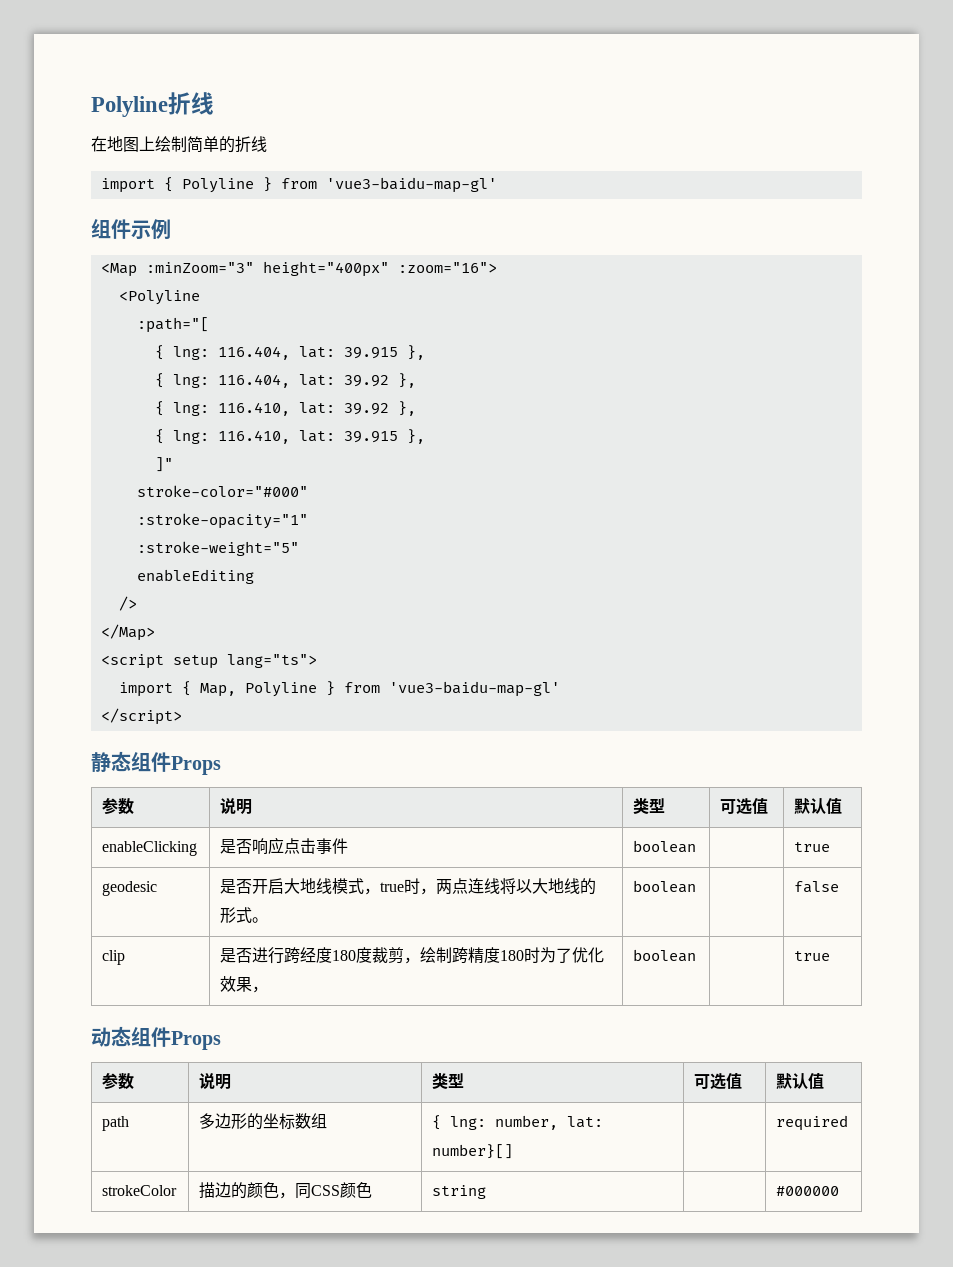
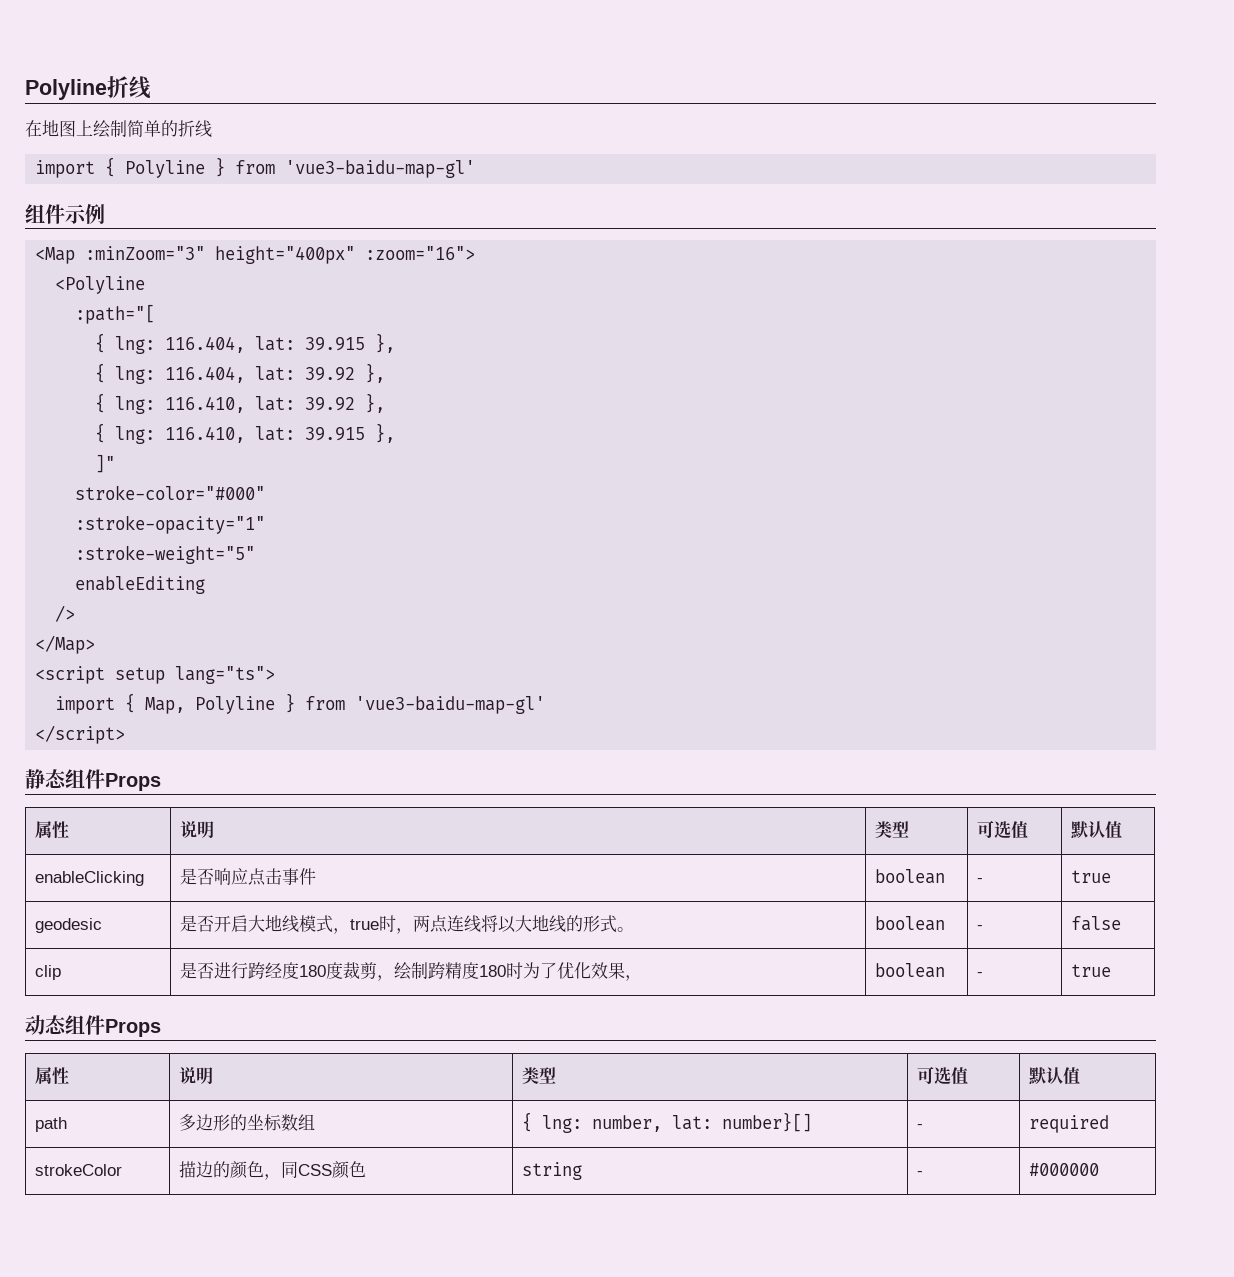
  静态组件Props
- 参数 | 说明 | 类型 | 可选值 | 默认值
+ 属性 | 说明 | 类型 | 可选值 | 默认值
- enableClicking | 是否响应点击事件 | boolean | | true
+ enableClicking | 是否响应点击事件 | boolean | - | true
- geodesic | 是否开启大地线模式，true时，两点连线将以大地线的形式。 | boolean | | false
+ geodesic | 是否开启大地线模式，true时，两点连线将以大地线的形式。 | boolean | - | false
- clip | 是否进行跨经度180度裁剪，绘制跨精度180时为了优化效果， | boolean | | true
+ clip | 是否进行跨经度180度裁剪，绘制跨精度180时为了优化效果， | boolean | - | true
  动态组件Props
- 参数 | 说明 | 类型 | 可选值 | 默认值
+ 属性 | 说明 | 类型 | 可选值 | 默认值
- path | 多边形的坐标数组 | { lng: number, lat: number}[] | | required
+ path | 多边形的坐标数组 | { lng: number, lat: number}[] | - | required
- strokeColor | 描边的颜色，同CSS颜色 | string | | #000000
+ strokeColor | 描边的颜色，同CSS颜色 | string | - | #000000

